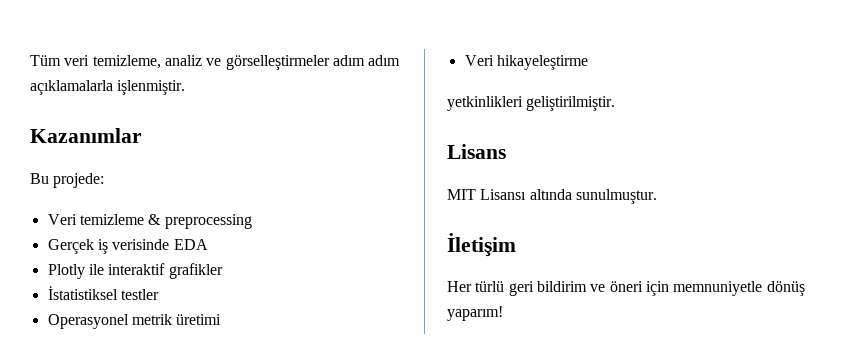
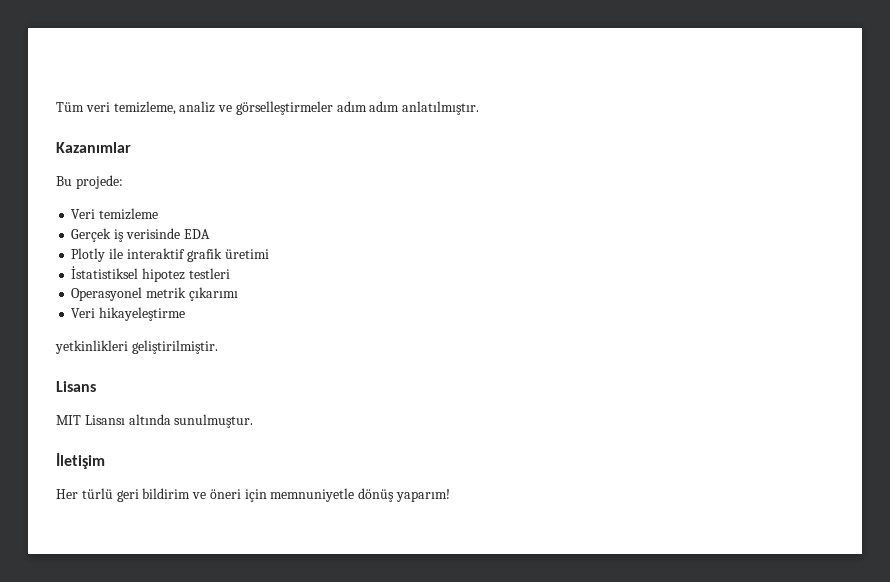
- Tüm veri temizleme, analiz ve görselleştirmeler adım adım açıklamalarla işlenmiştir.
+ Tüm veri temizleme, analiz ve görselleştirmeler adım adım anlatılmıştır.
- Veri temizleme & preprocessing
+ Veri temizleme
- Plotly ile interaktif grafikler
+ Plotly ile interaktif grafik üretimi
- İstatistiksel testler
+ İstatistiksel hipotez testleri
- Operasyonel metrik üretimi
+ Operasyonel metrik çıkarımı

